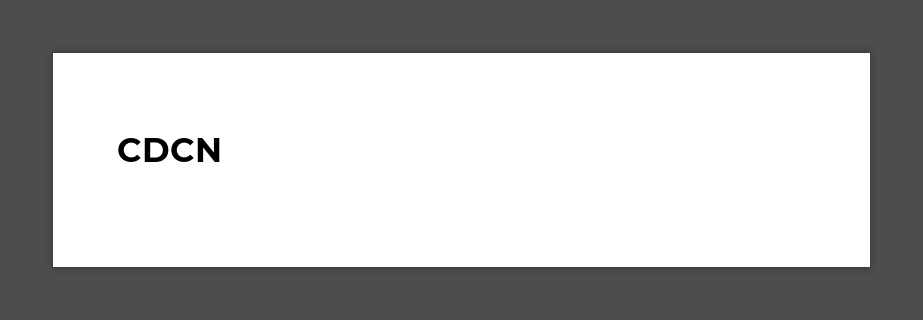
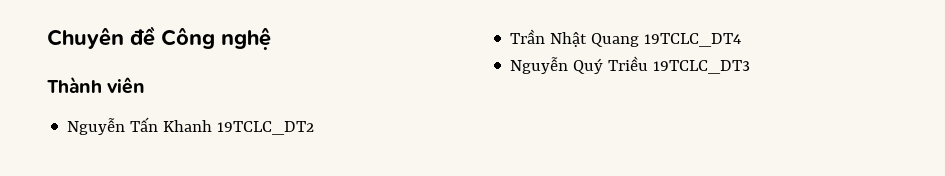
- CDCN
+ Chuyên đề Công nghệ
+ Thành viên
+ Nguyễn Tấn Khanh 19TCLC_DT2
+ Trần Nhật Quang 19TCLC_DT4
+ Nguyễn Quý Triều 19TCLC_DT3

